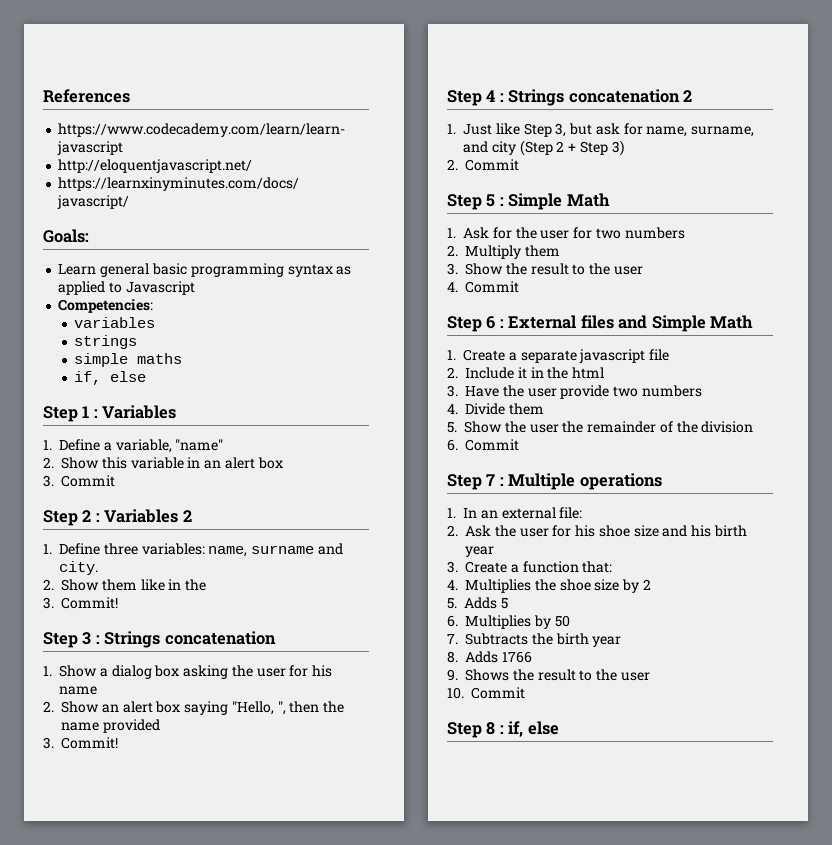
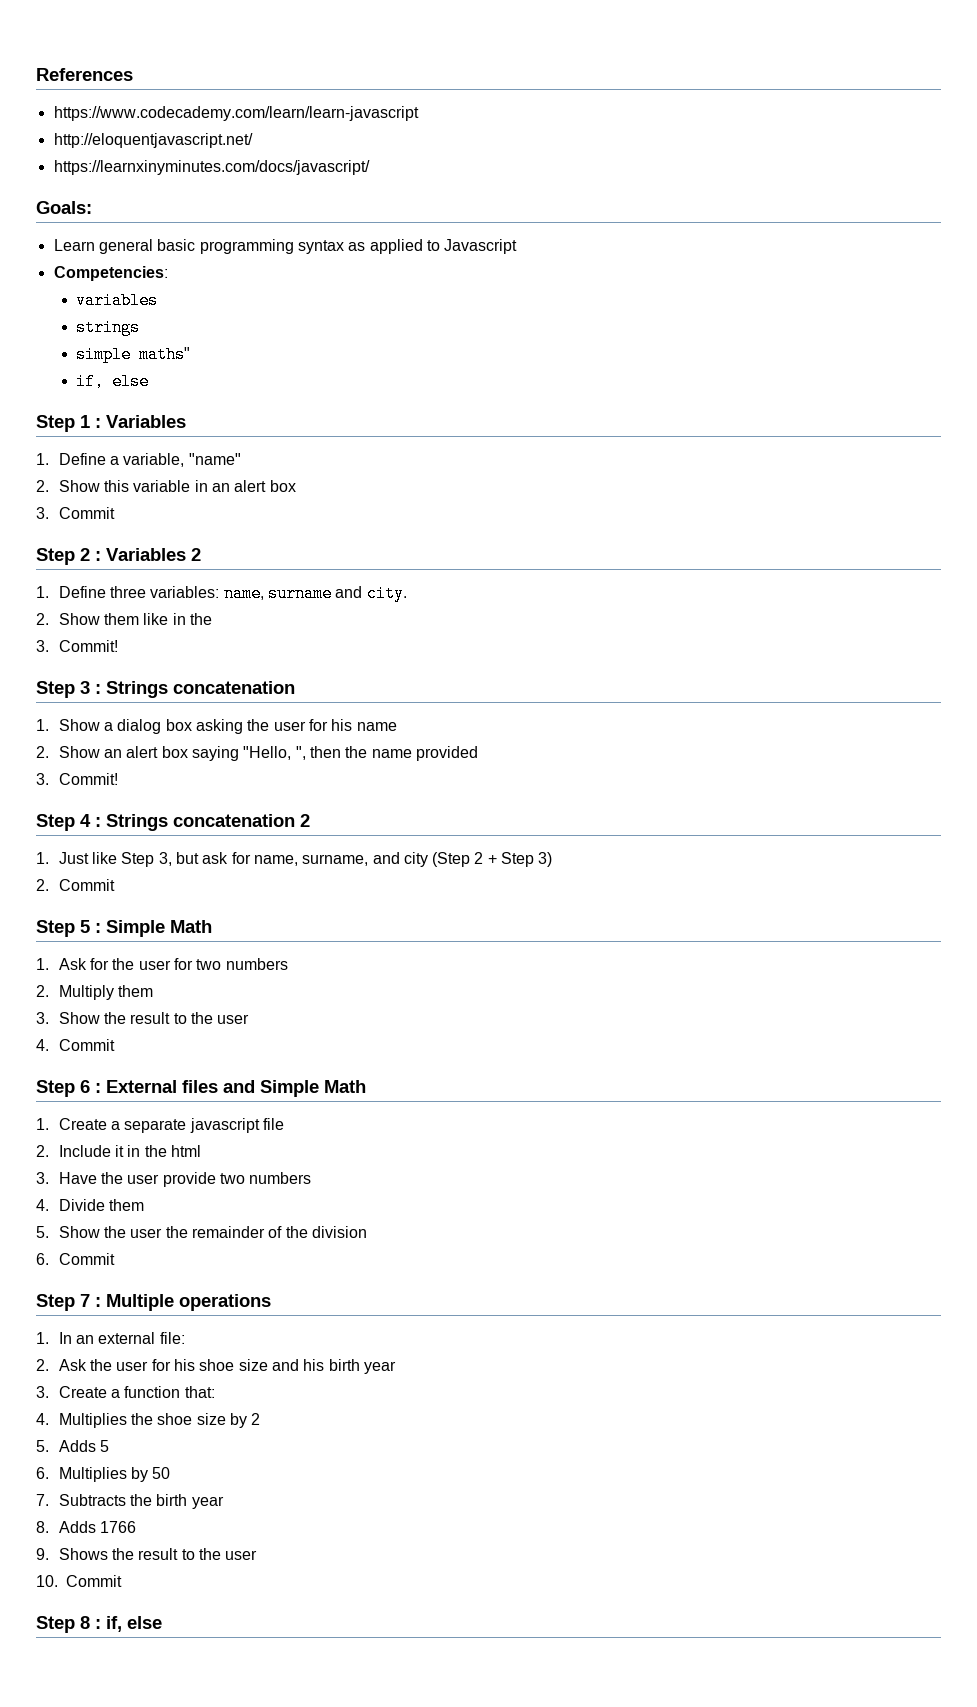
- simple maths
+ simple maths"

